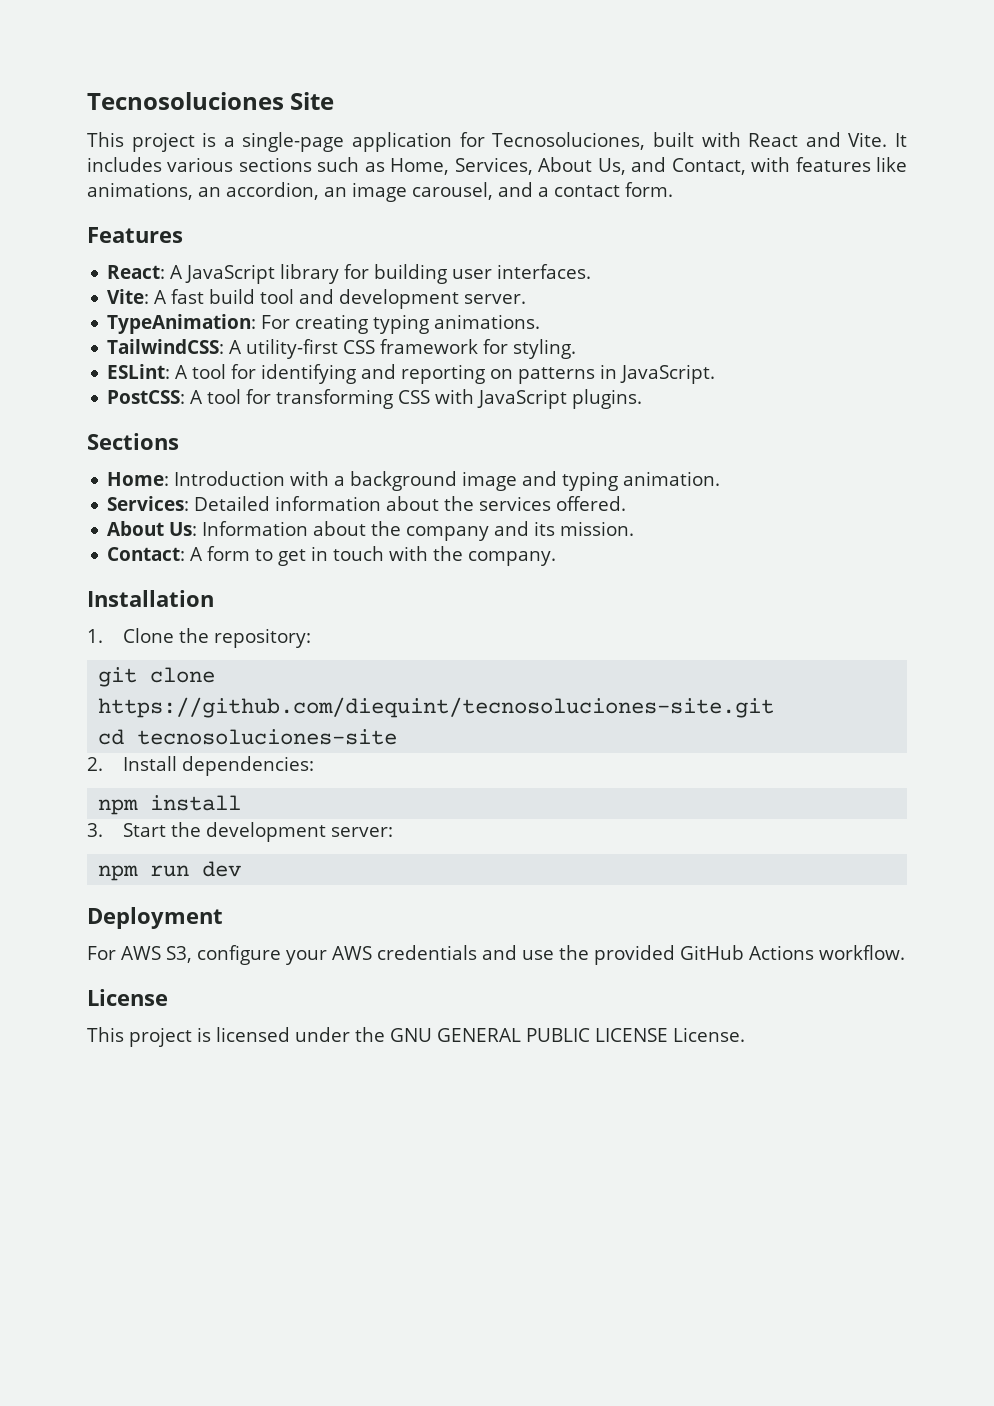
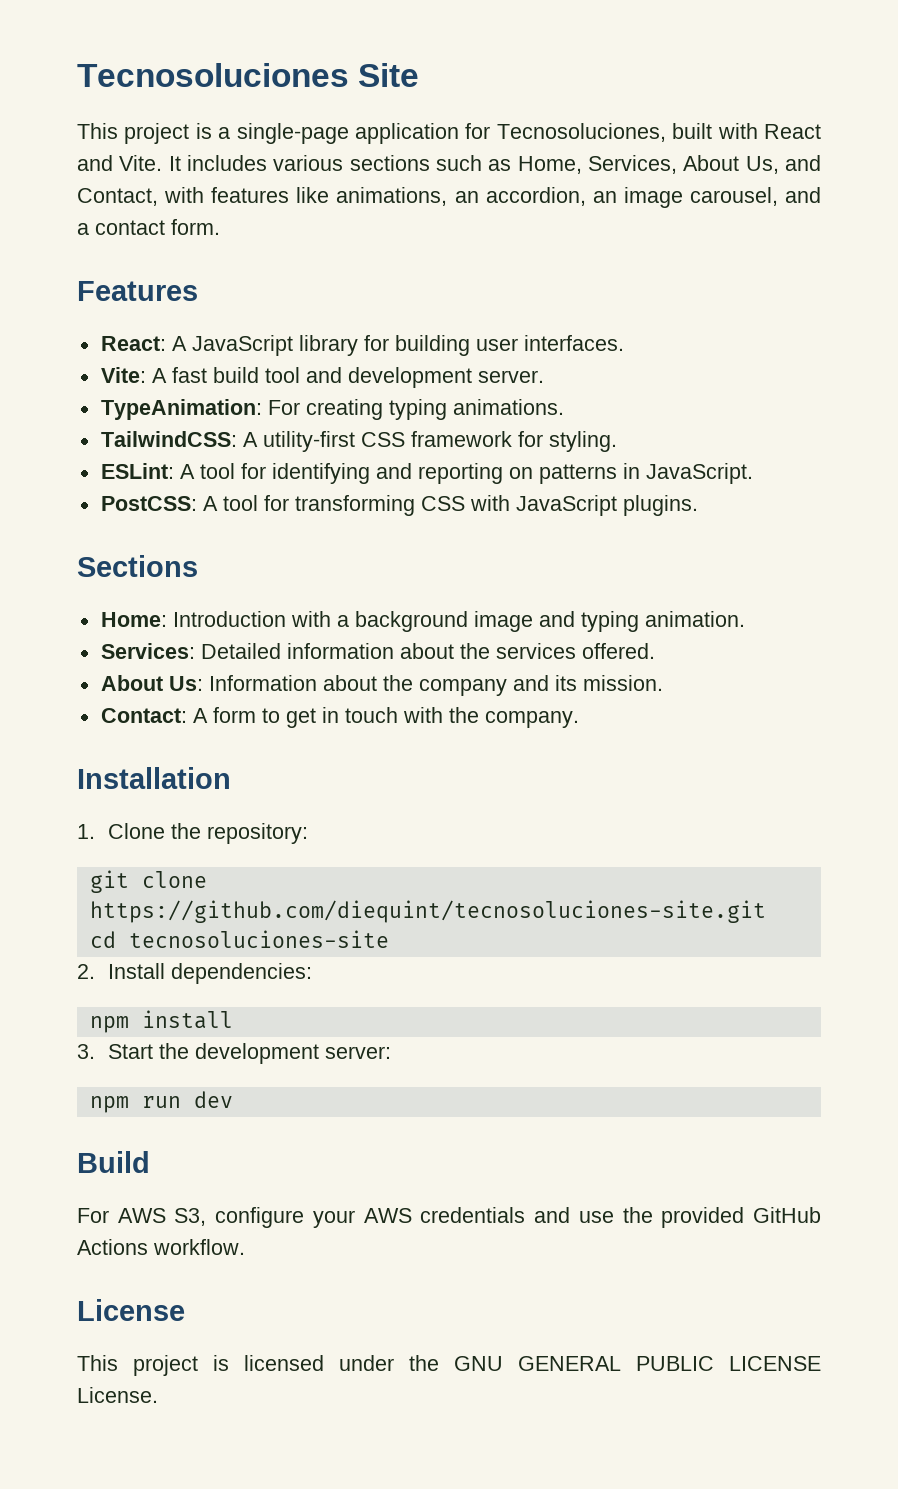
- Deployment
+ Build

